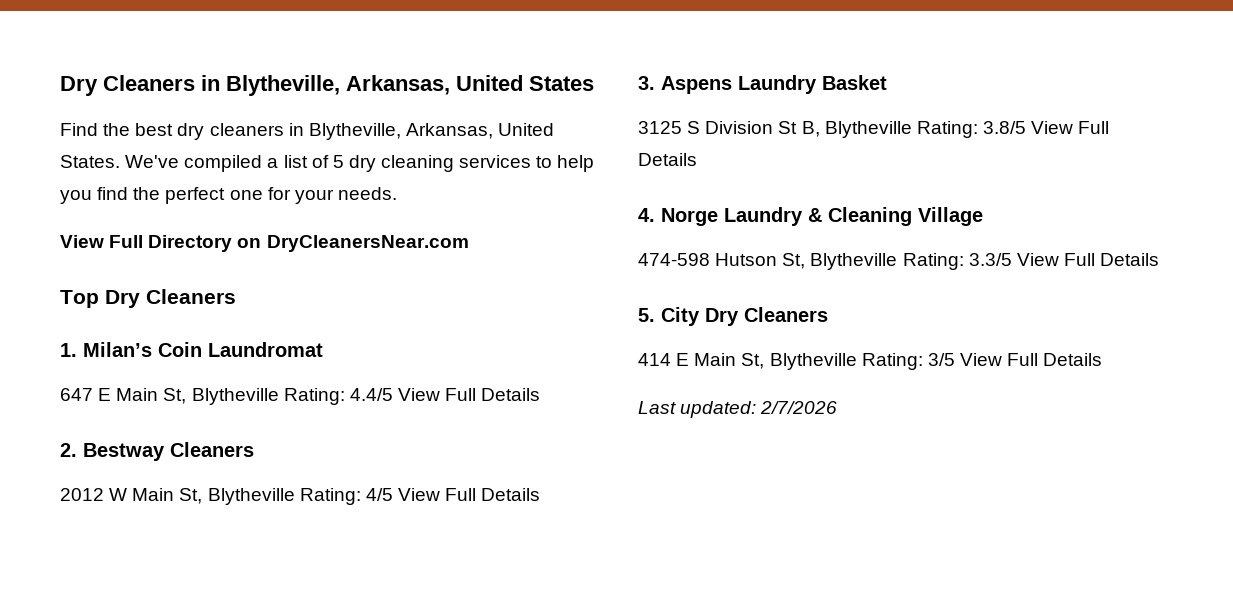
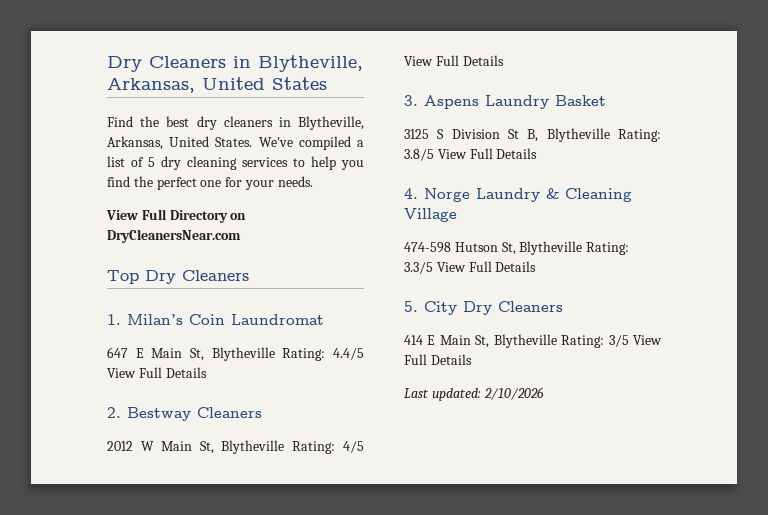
- Last updated: 2/7/2026
+ Last updated: 2/10/2026

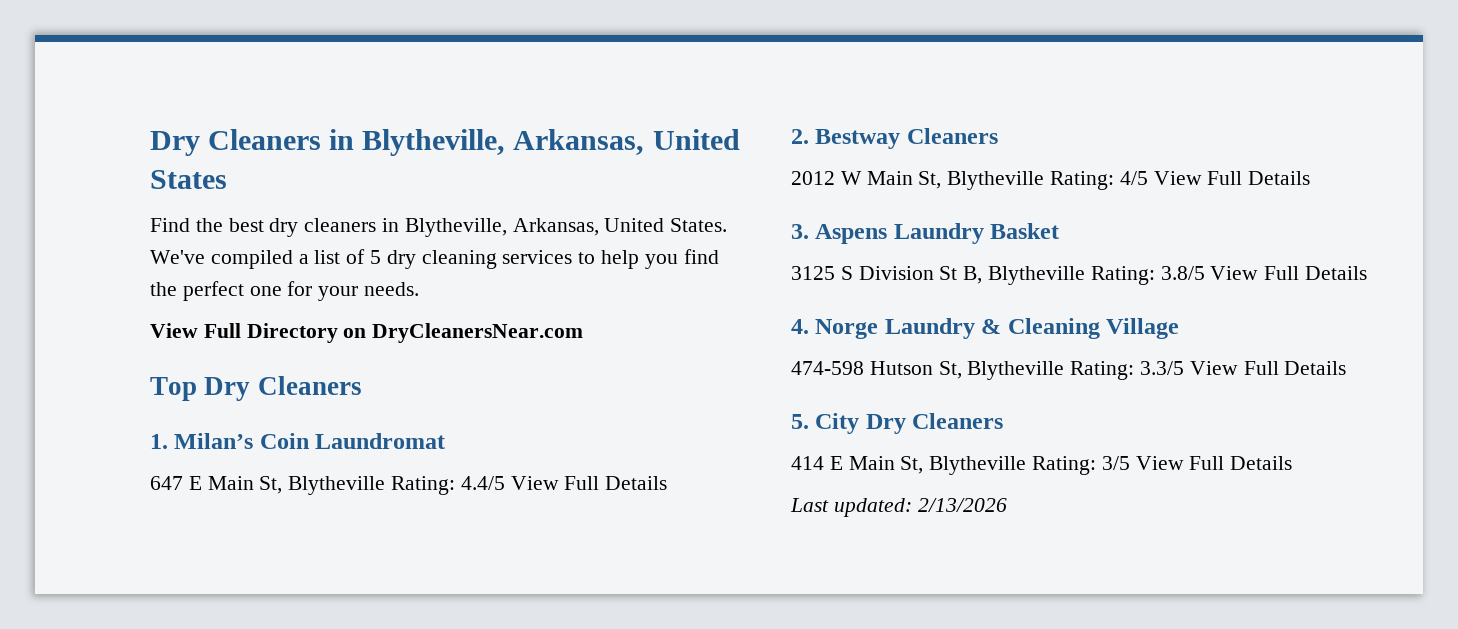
- Last updated: 2/10/2026
+ Last updated: 2/13/2026

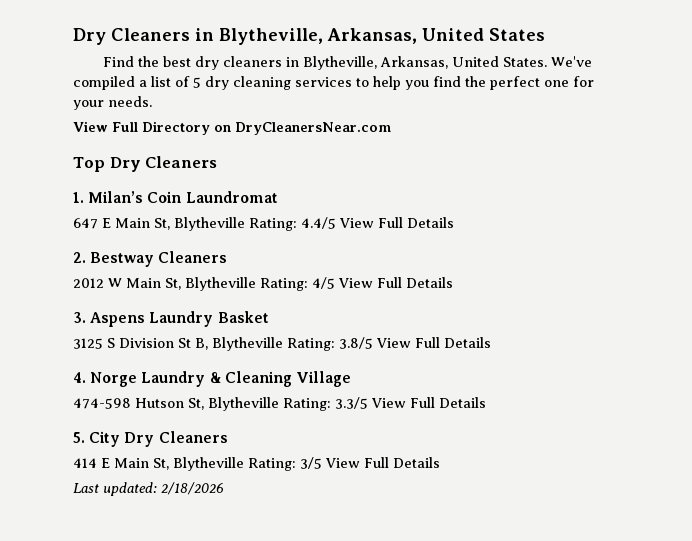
- Last updated: 2/13/2026
+ Last updated: 2/18/2026

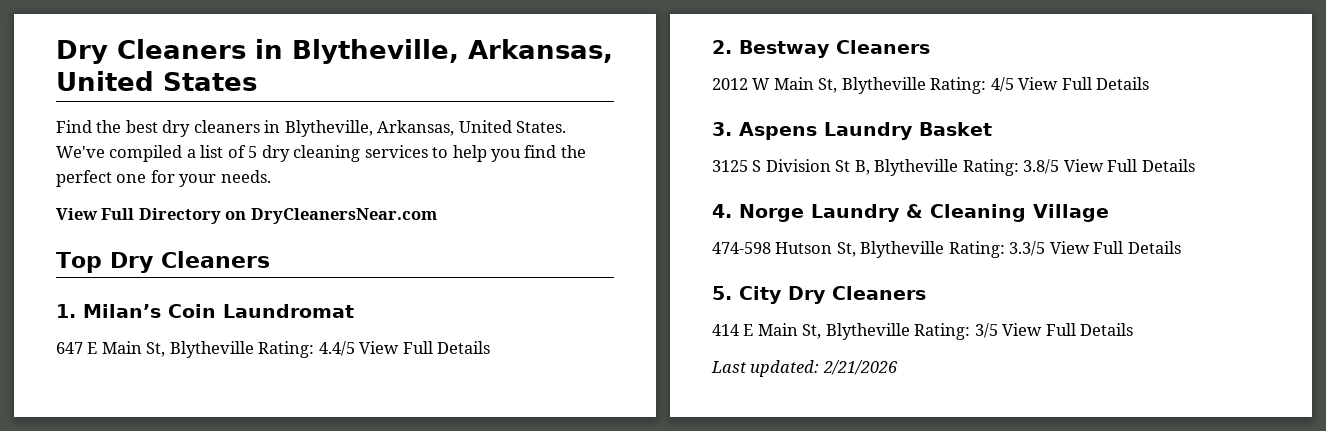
- Last updated: 2/18/2026
+ Last updated: 2/21/2026

